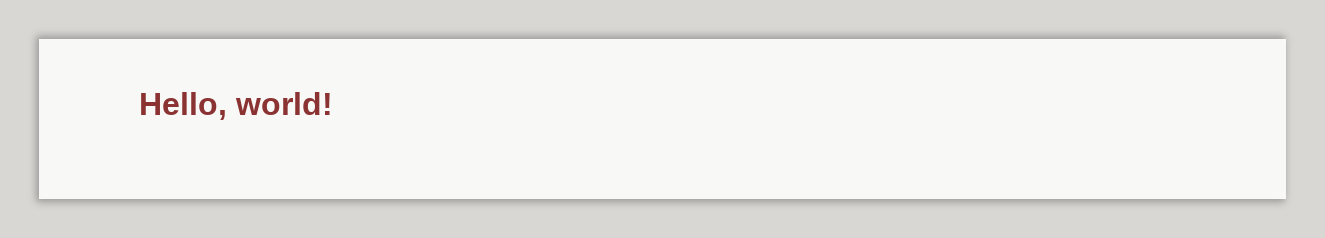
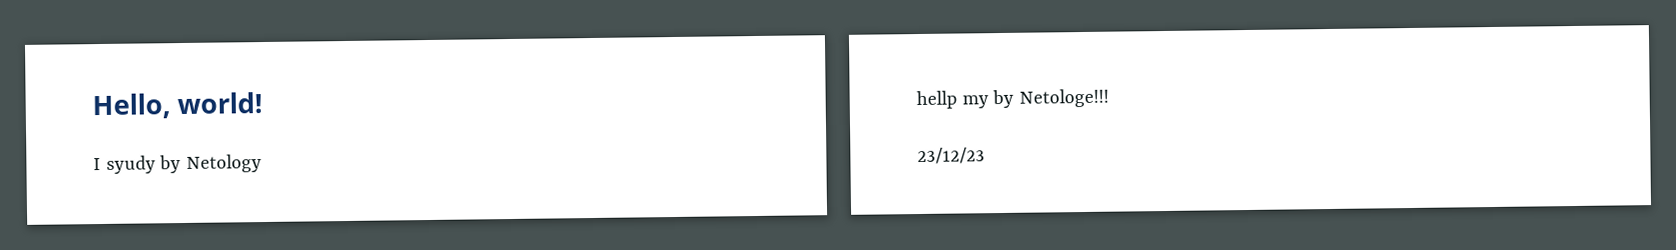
+ I syudy by Netology
+ hellp my by Netologe!!!
+ 23/12/23

